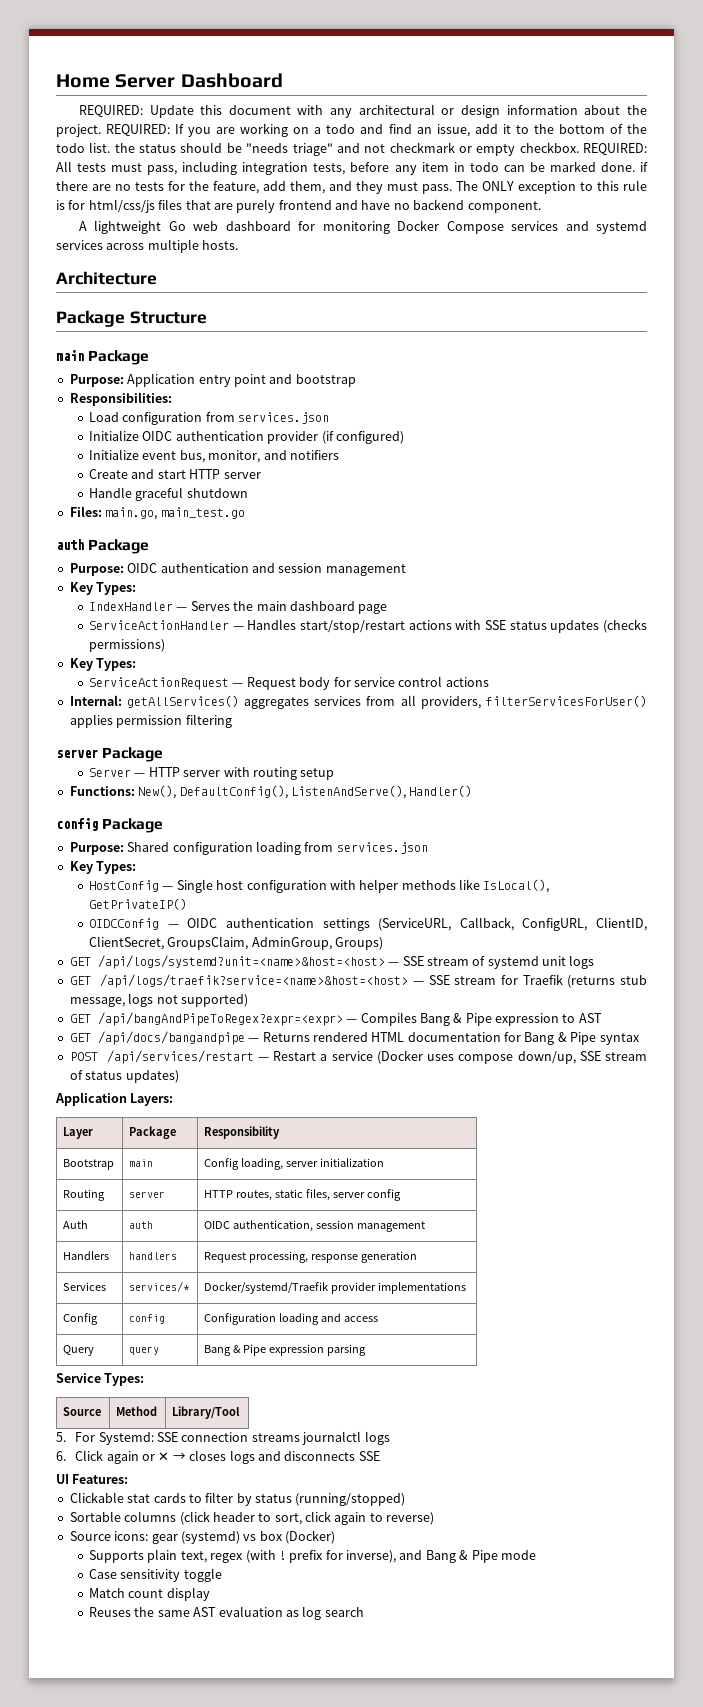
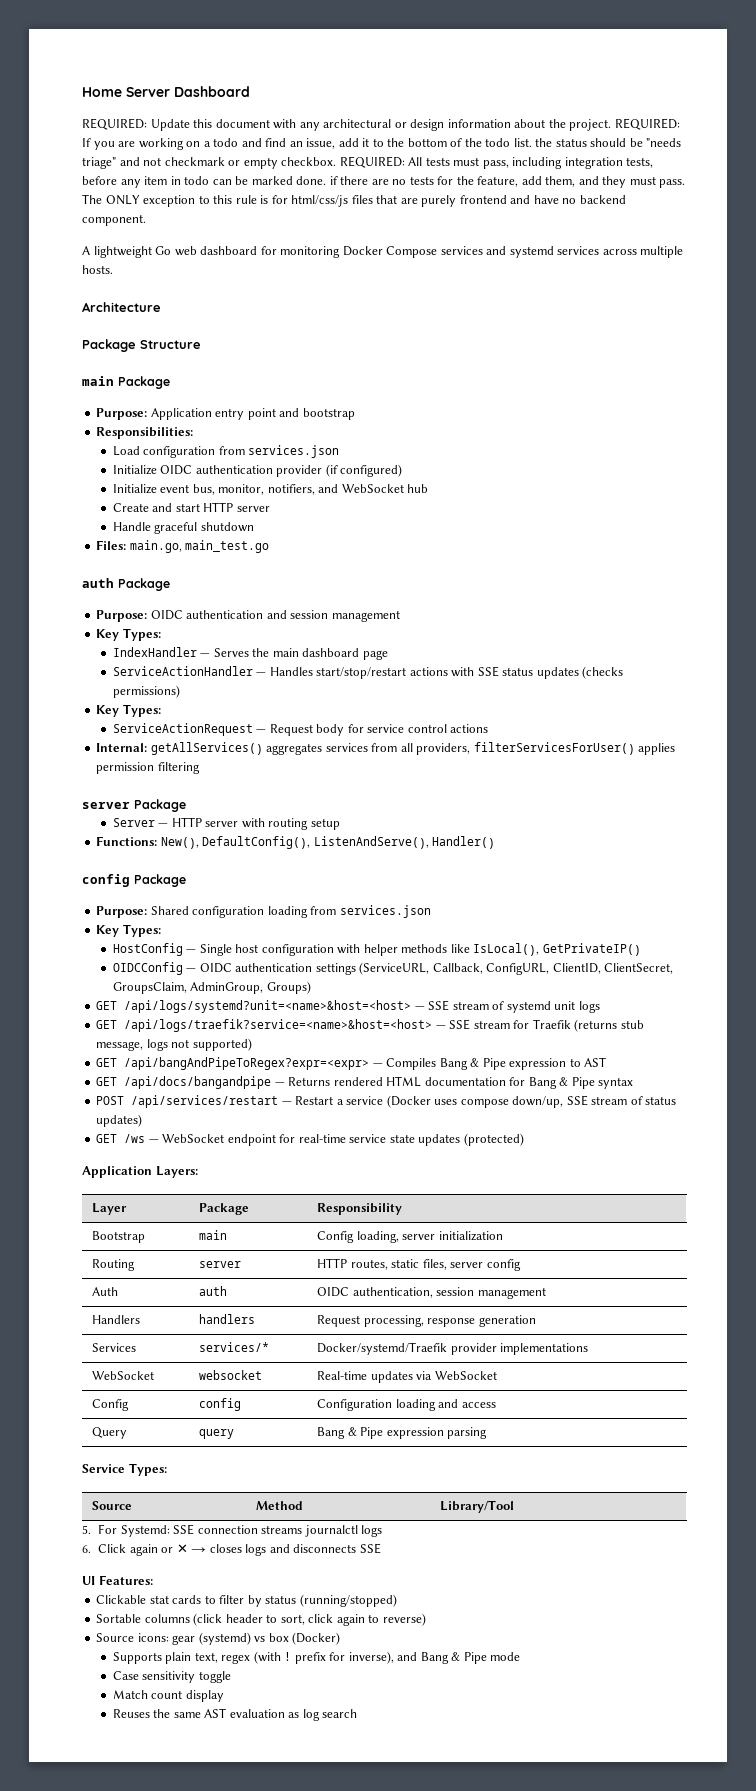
- Initialize event bus, monitor, and notifiers
+ Initialize event bus, monitor, notifiers, and WebSocket hub
+ GET /ws — WebSocket endpoint for real-time service state updates (protected)
+ WebSocket | websocket | Real-time updates via WebSocket

